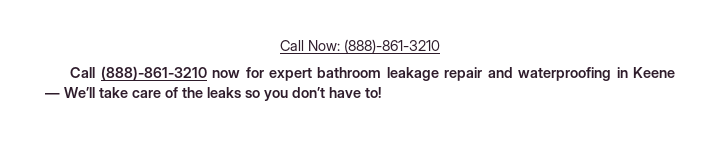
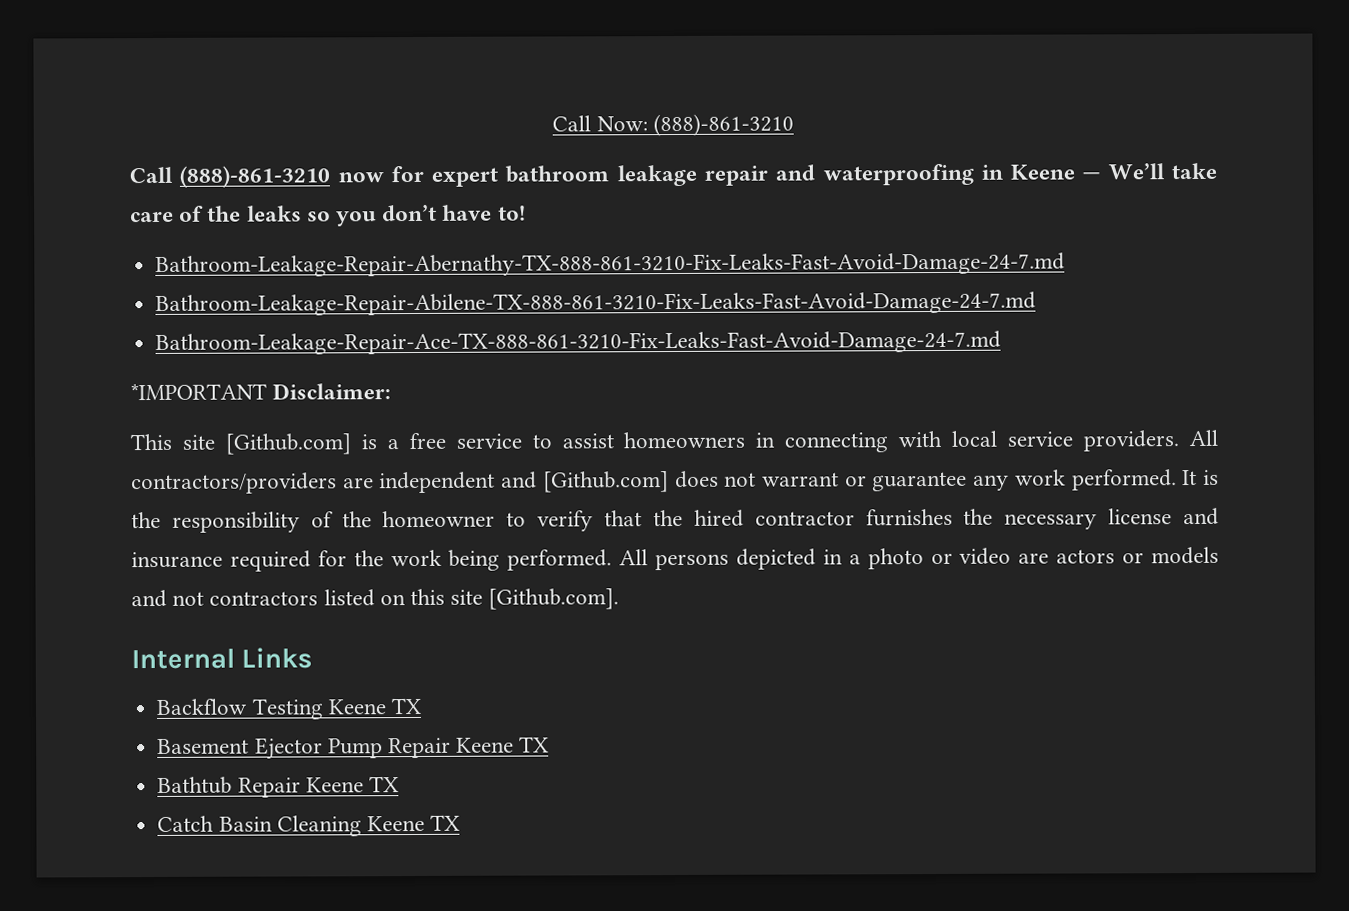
+ Bathroom-Leakage-Repair-Abernathy-TX-888-861-3210-Fix-Leaks-Fast-Avoid-Damage-24-7.md
+ Bathroom-Leakage-Repair-Abilene-TX-888-861-3210-Fix-Leaks-Fast-Avoid-Damage-24-7.md
+ Bathroom-Leakage-Repair-Ace-TX-888-861-3210-Fix-Leaks-Fast-Avoid-Damage-24-7.md
+ *IMPORTANT Disclaimer:
+ This site [Github.com] is a free service to assist homeowners in connecting with local service providers. All contractors/providers are independent and [Github.com] does not warrant or guarantee any work performed. It is the responsibility of the homeowner to verify that the hired contractor furnishes the necessary license and insurance required for the work being performed. All persons depicted in a photo or video are actors or models and not contractors listed on this site [Github.com].
+ Internal Links
+ Backflow Testing Keene TX
+ Basement Ejector Pump Repair Keene TX
+ Bathtub Repair Keene TX
+ Catch Basin Cleaning Keene TX

